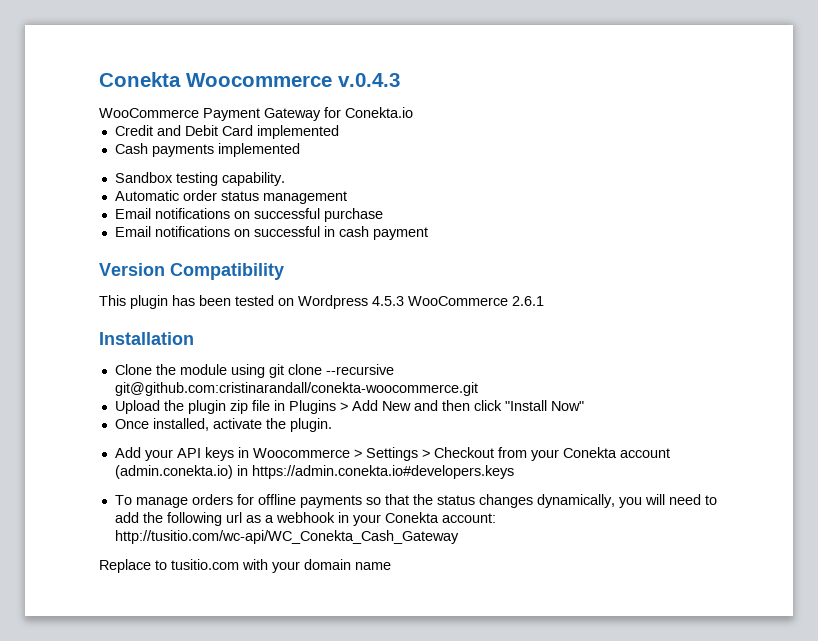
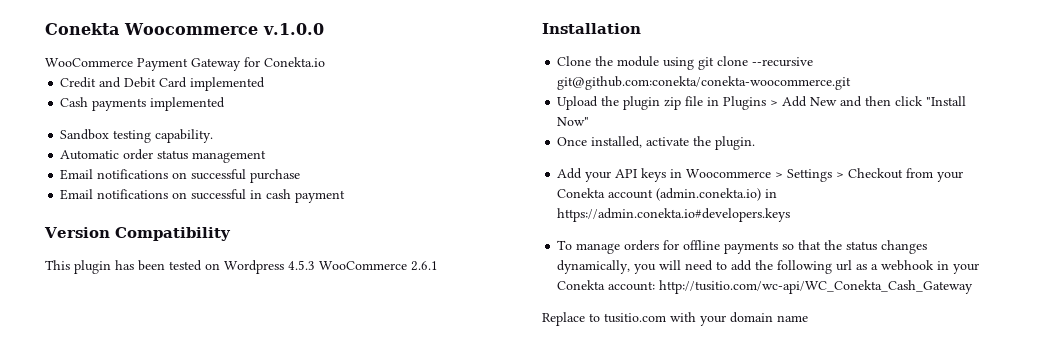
- Conekta Woocommerce v.0.4.3
+ Conekta Woocommerce v.1.0.0
- Clone the module using git clone --recursive git@github.com:cristinarandall/conekta-woocommerce.git
+ Clone the module using git clone --recursive git@github.com:conekta/conekta-woocommerce.git

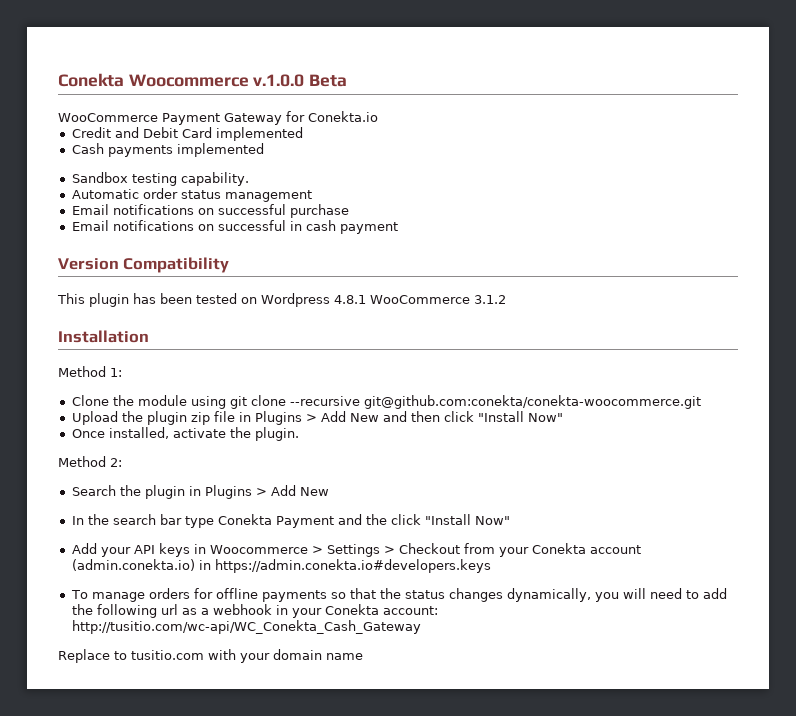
- Conekta Woocommerce v.1.0.0
+ Conekta Woocommerce v.1.0.0 Beta
- This plugin has been tested on Wordpress 4.5.3 WooCommerce 2.6.1
+ This plugin has been tested on Wordpress 4.8.1 WooCommerce 3.1.2
+ Method 1:
+ Method 2:
+ Search the plugin in Plugins > Add New
+ In the search bar type Conekta Payment and the click "Install Now"

